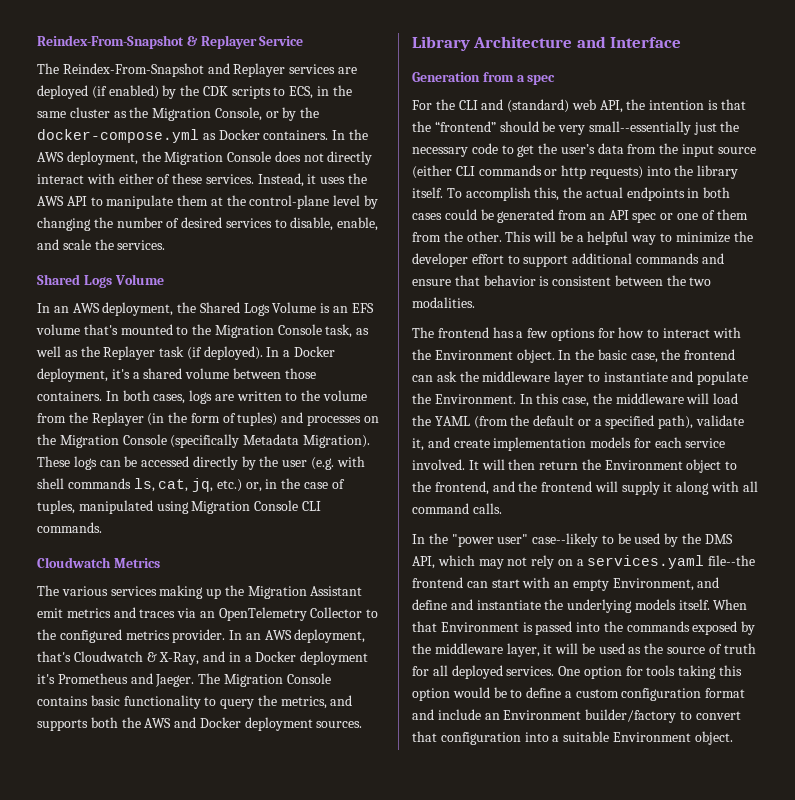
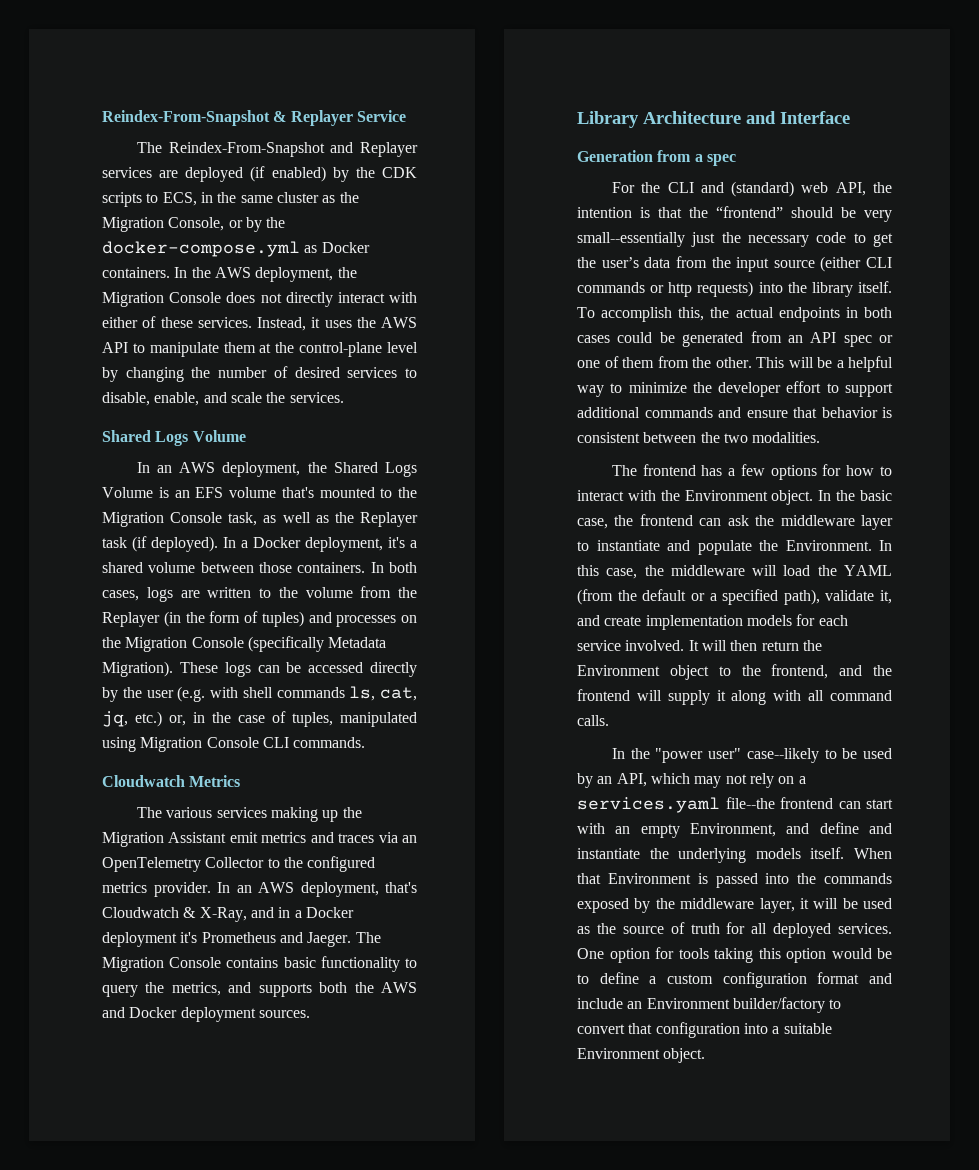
- In the "power user" case--likely to be used by the DMS API, which may not rely on a services.yaml file--the frontend can start with an empty Environment, and define and instantiate the underlying models itself.
+ In the "power user" case--likely to be used by an API, which may not rely on a services.yaml file--the frontend can start with an empty Environment, and define and instantiate the underlying models itself.

